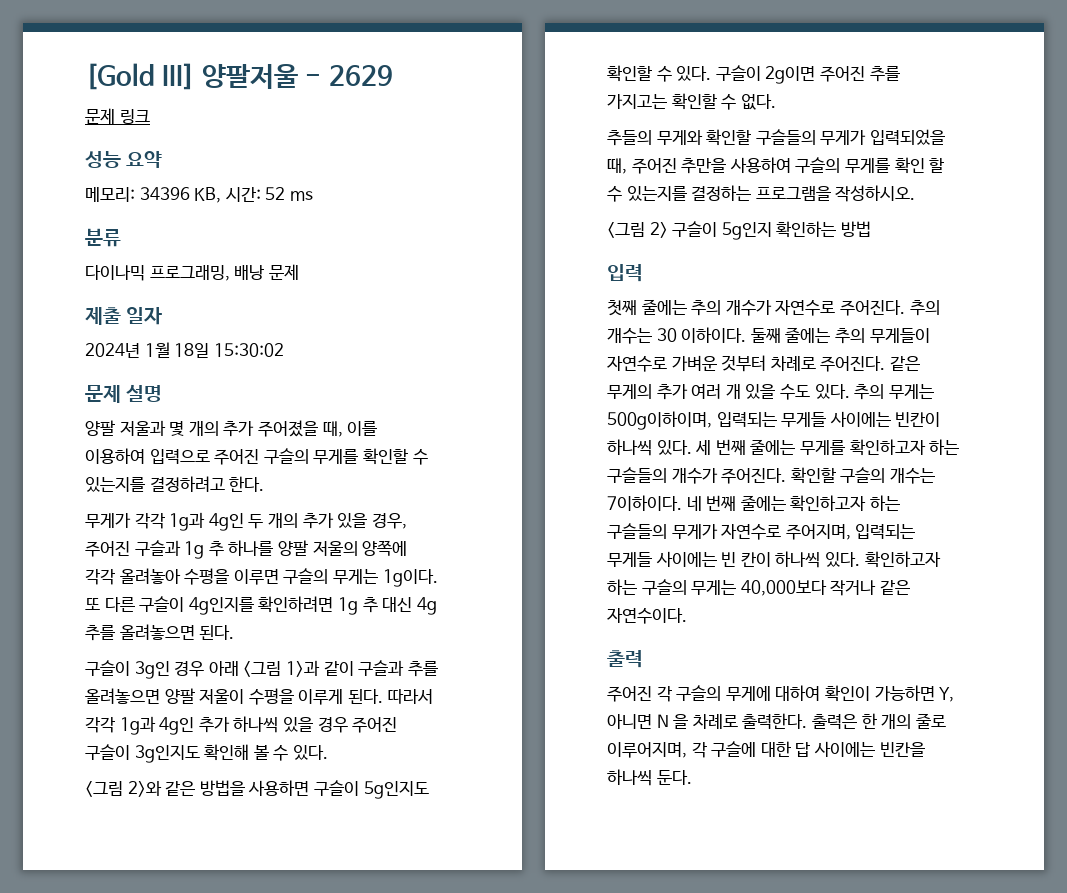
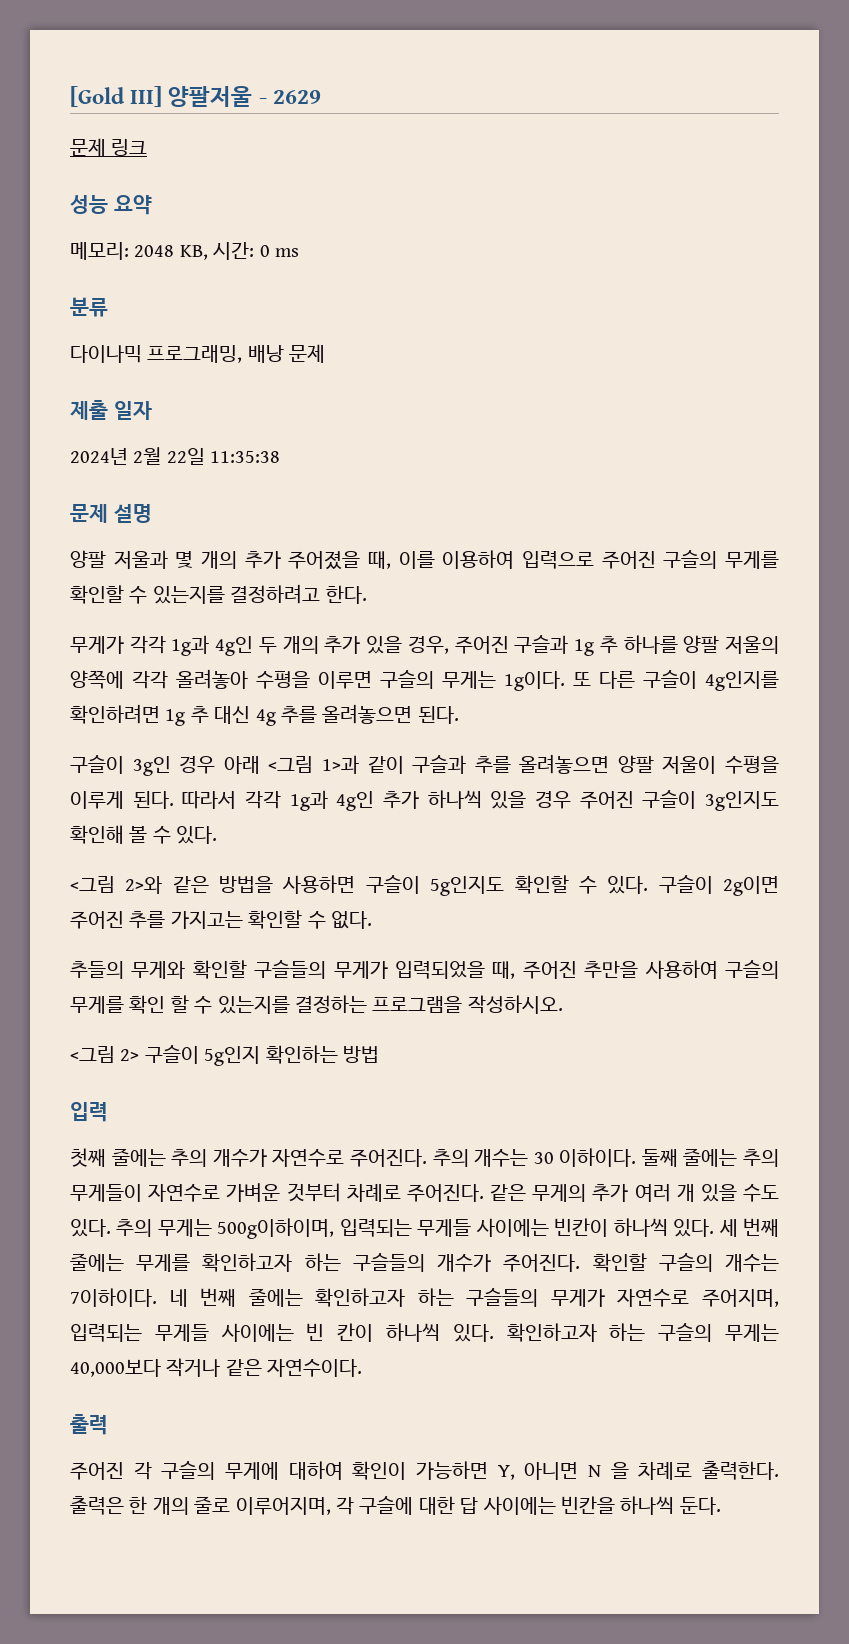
- 메모리: 34396 KB, 시간: 52 ms
+ 메모리: 2048 KB, 시간: 0 ms
- 2024년 1월 18일 15:30:02
+ 2024년 2월 22일 11:35:38

